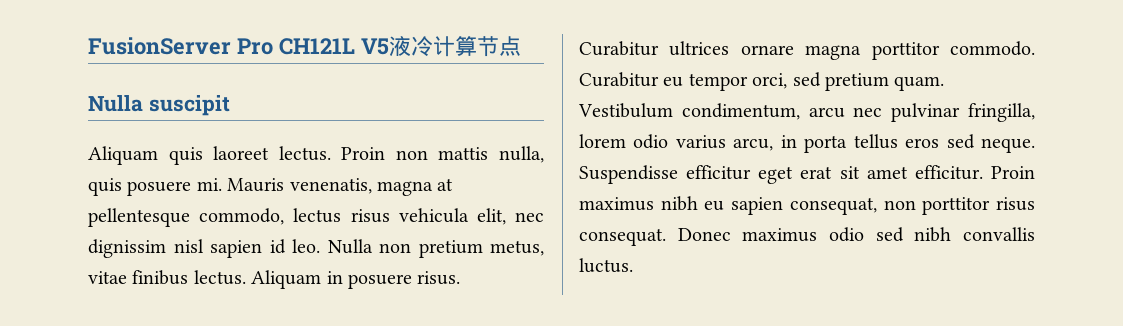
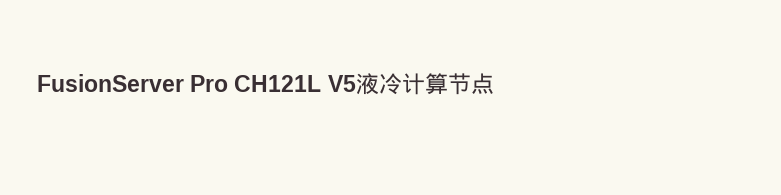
- Nulla suscipit
- Aliquam quis laoreet lectus. Proin non mattis nulla, quis posuere mi. Mauris venenatis, magna at pellentesque commodo, lectus risus vehicula elit, nec dignissim nisl sapien id leo. Nulla non pretium metus, vitae finibus lectus. Aliquam in posuere risus. Curabitur ultrices ornare magna porttitor commodo. Curabitur eu tempor orci, sed pretium quam. Vestibulum condimentum, arcu nec pulvinar fringilla, lorem odio varius arcu, in porta tellus eros sed neque. Suspendisse efficitur eget erat sit amet efficitur. Proin maximus nibh eu sapien consequat, non porttitor risus consequat. Donec maximus odio sed nibh convallis luctus.

